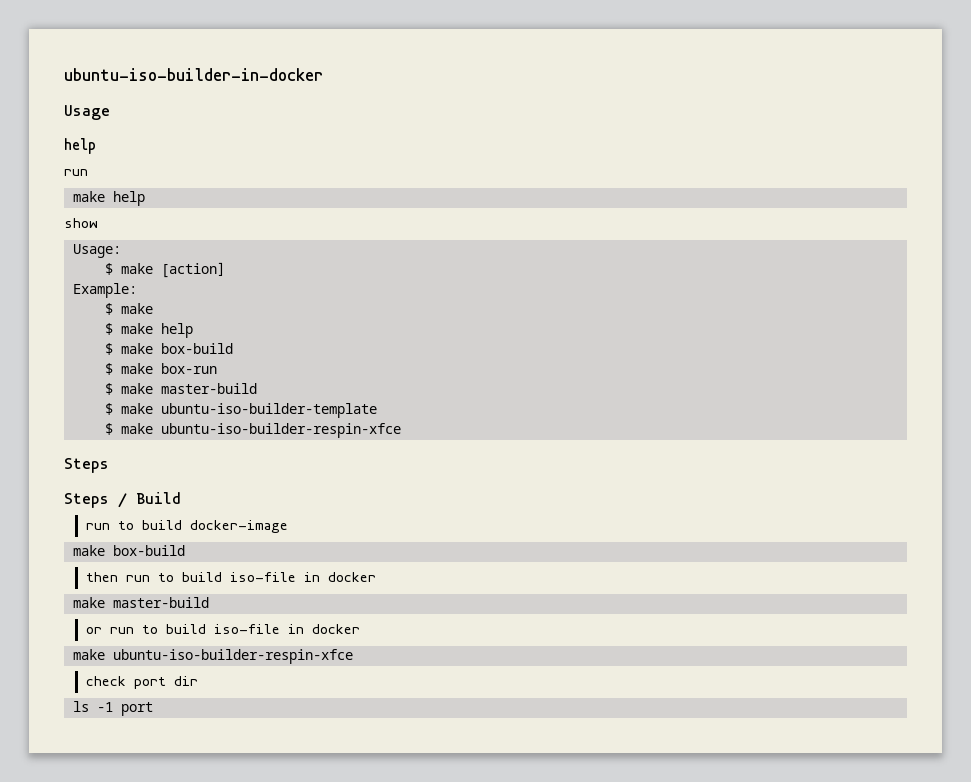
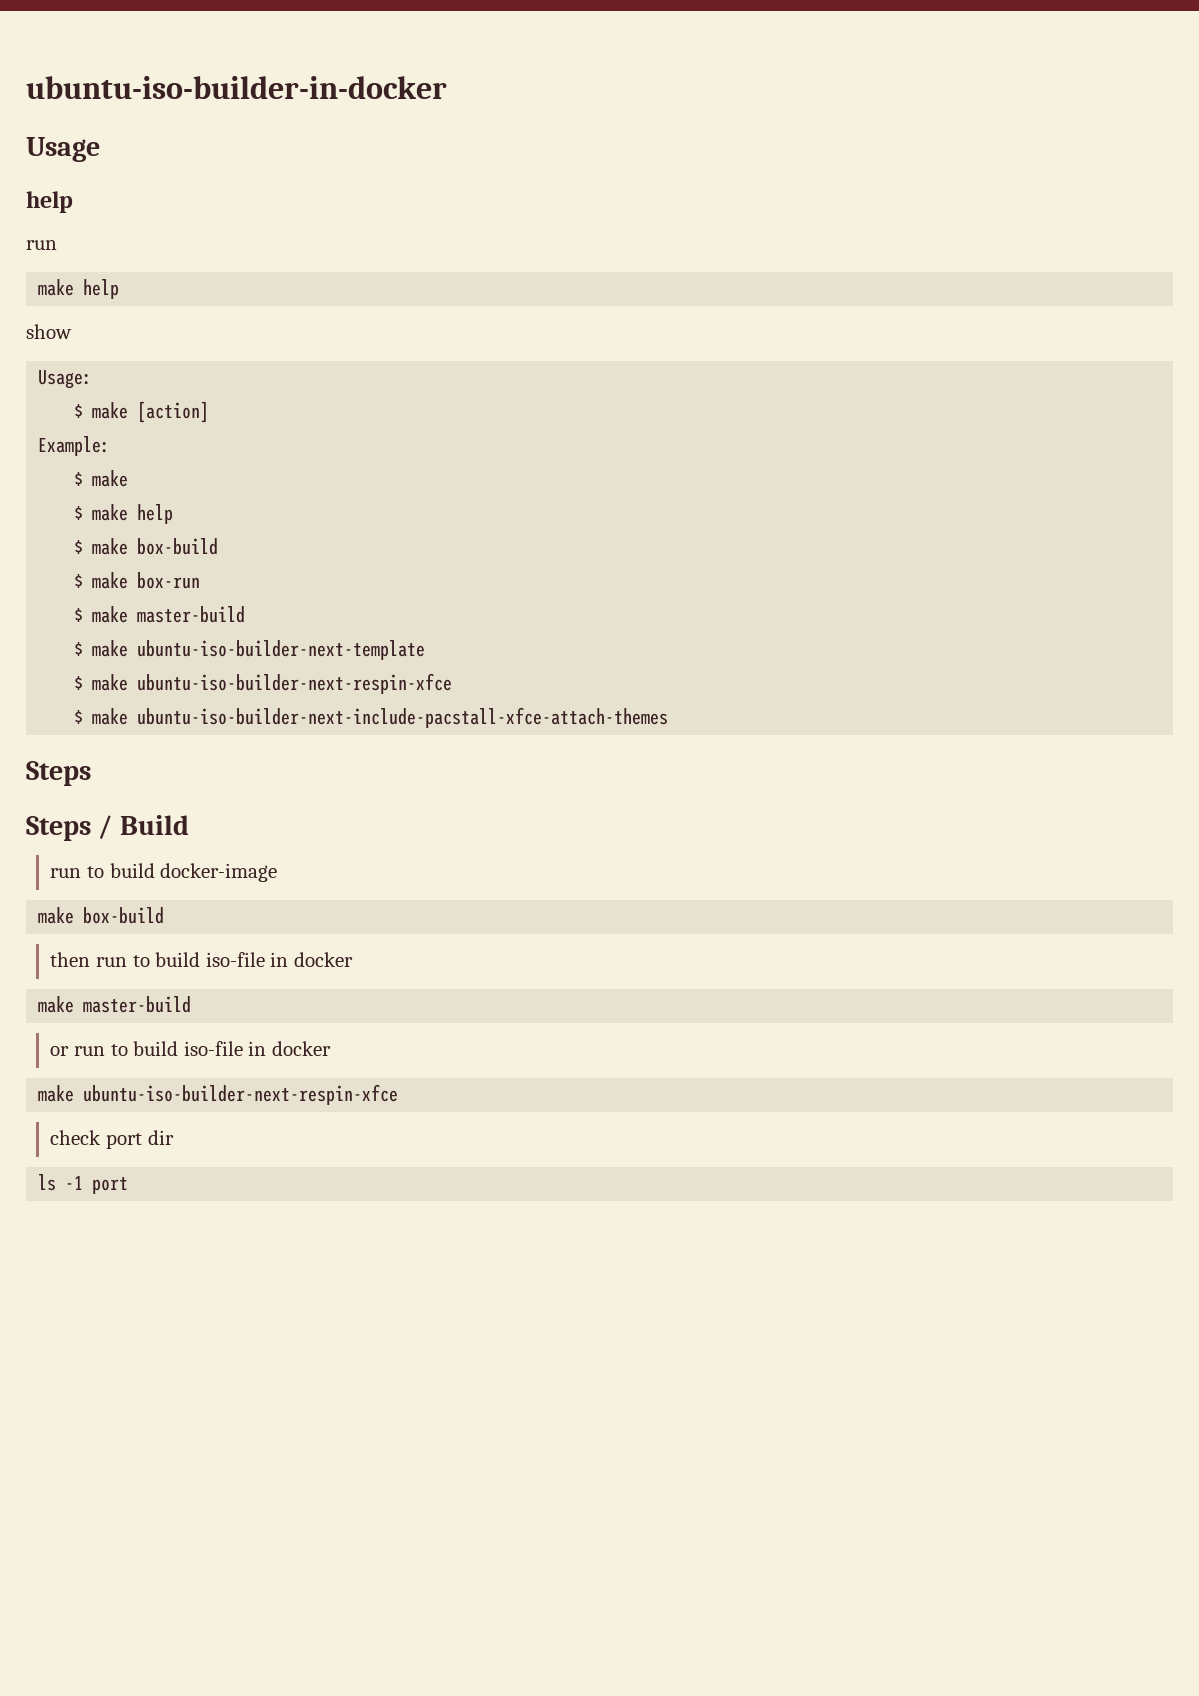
- $ make ubuntu-iso-builder-template
- $ make ubuntu-iso-builder-respin-xfce
+ $ make ubuntu-iso-builder-next-template
+ $ make ubuntu-iso-builder-next-respin-xfce
+ $ make ubuntu-iso-builder-next-include-pacstall-xfce-attach-themes
  or run to build iso-file in docker
- make ubuntu-iso-builder-respin-xfce
+ make ubuntu-iso-builder-next-respin-xfce

